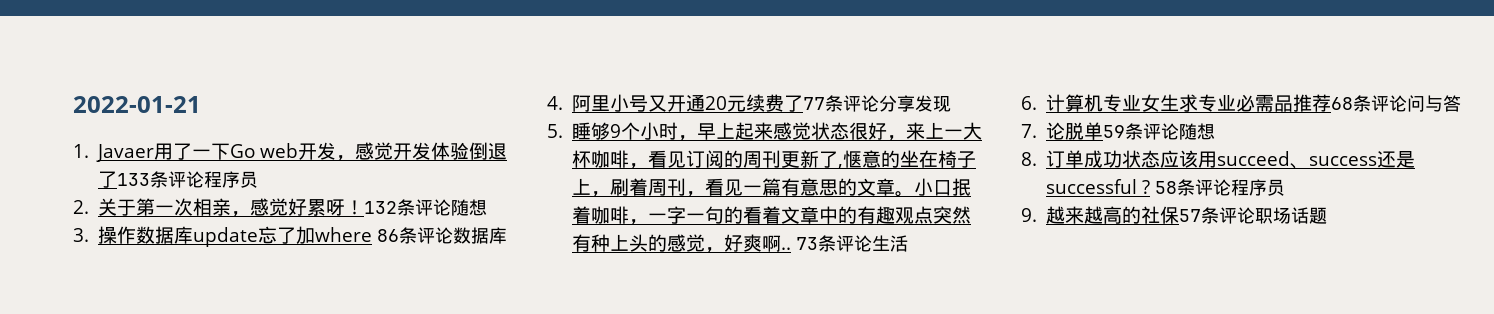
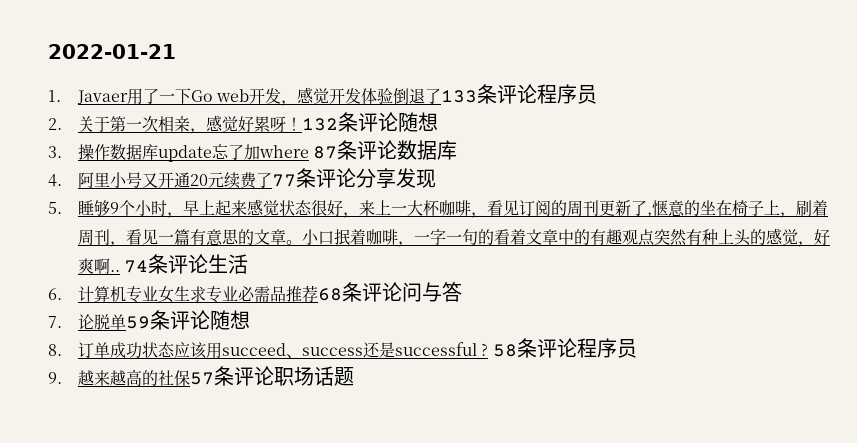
- 3.操作数据库update忘了加where 86条评论数据库
+ 3.操作数据库update忘了加where 87条评论数据库
- 73条评论生活
+ 74条评论生活

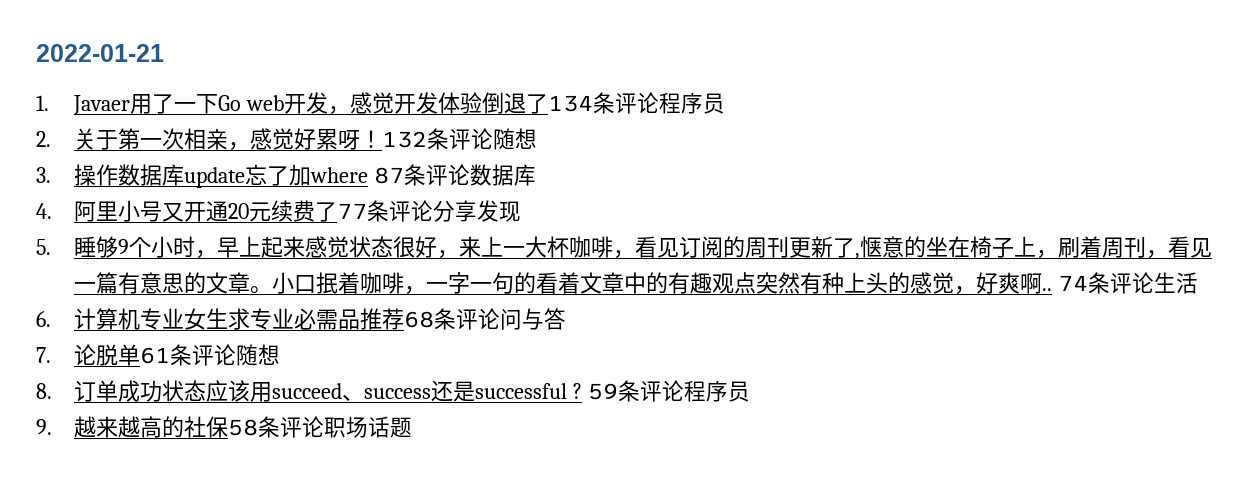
- 1. Javaer用了一下Go web开发，感觉开发体验倒退了133条评论程序员
+ 1. Javaer用了一下Go web开发，感觉开发体验倒退了134条评论程序员
- 7.论脱单59条评论随想
+ 7.论脱单61条评论随想
- 58条评论程序员
+ 59条评论程序员
- 9.越来越高的社保57条评论职场话题
+ 9.越来越高的社保58条评论职场话题

